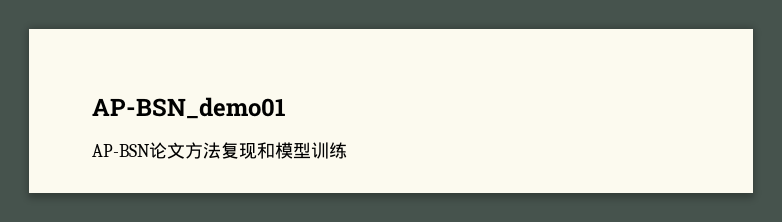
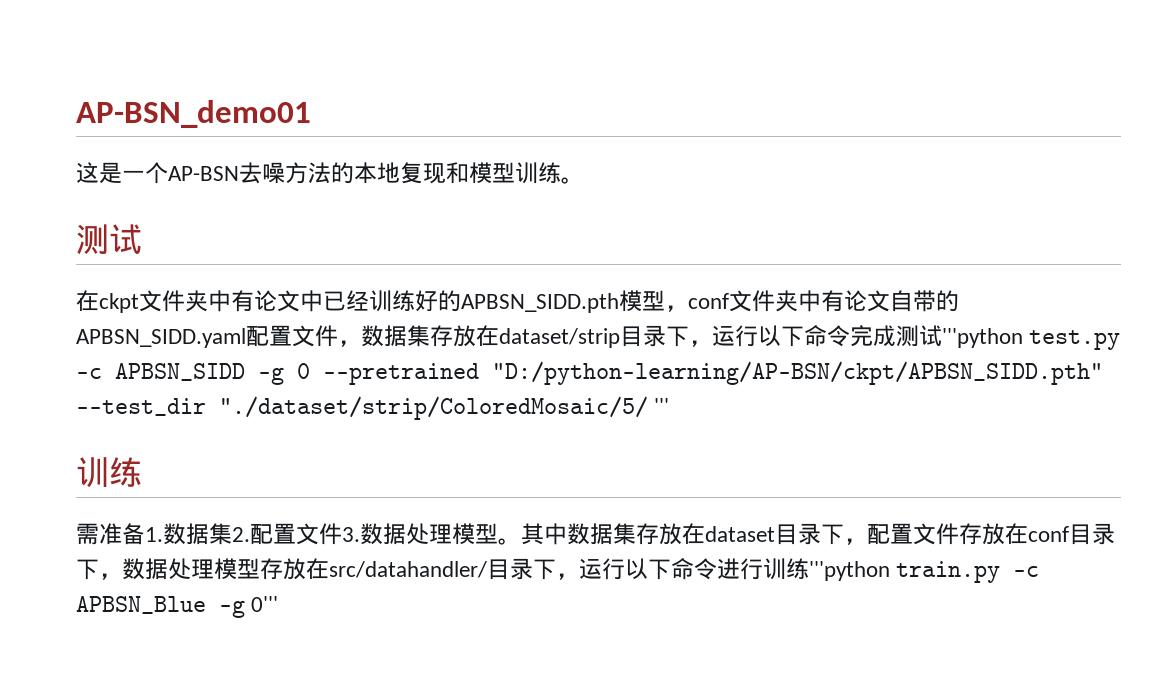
- AP-BSN论文方法复现和模型训练
+ 这是一个AP-BSN去噪方法的本地复现和模型训练。
+ 测试
+ 在ckpt文件夹中有论文中已经训练好的APBSN_SIDD.pth模型，conf文件夹中有论文自带的APBSN_SIDD.yaml配置文件，数据集存放在dataset/strip目录下，运行以下命令完成测试'''python test.py -c APBSN_SIDD -g 0 --pretrained "D:/python-learning/AP-BSN/ckpt/APBSN_SIDD.pth" --test_dir "./dataset/strip/ColoredMosaic/5/ '''
+ 训练
+ 需准备1.数据集2.配置文件3.数据处理模型。其中数据集存放在dataset目录下，配置文件存放在conf目录下，数据处理模型存放在src/datahandler/目录下，运行以下命令进行训练'''python train.py -c APBSN_Blue -g 0'''

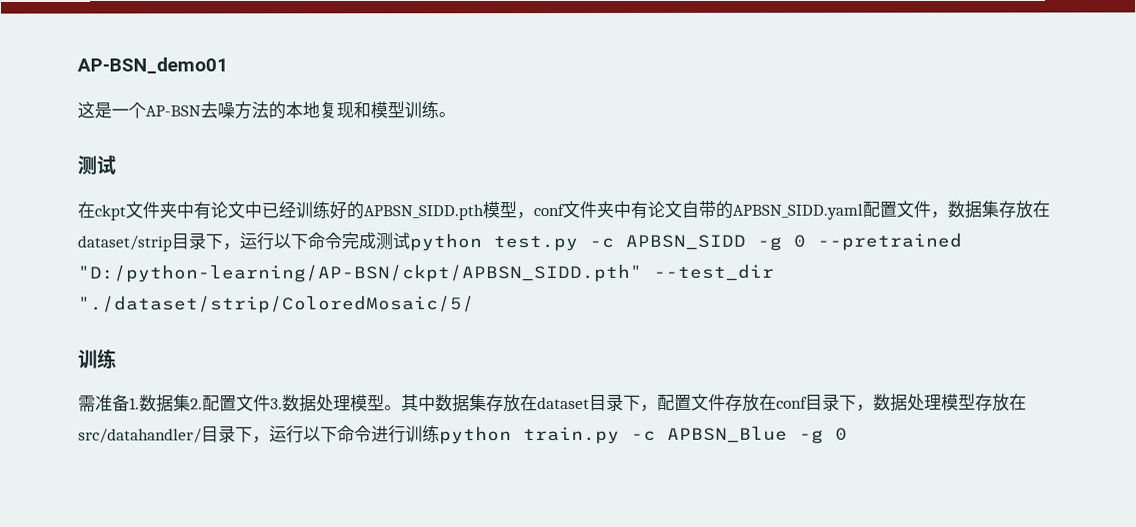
- 在ckpt文件夹中有论文中已经训练好的APBSN_SIDD.pth模型，conf文件夹中有论文自带的APBSN_SIDD.yaml配置文件，数据集存放在dataset/strip目录下，运行以下命令完成测试'''python test.py -c APBSN_SIDD -g 0 --pretrained "D:/python-learning/AP-BSN/ckpt/APBSN_SIDD.pth" --test_dir "./dataset/strip/ColoredMosaic/5/ '''
+ 在ckpt文件夹中有论文中已经训练好的APBSN_SIDD.pth模型，conf文件夹中有论文自带的APBSN_SIDD.yaml配置文件，数据集存放在dataset/strip目录下，运行以下命令完成测试python test.py -c APBSN_SIDD -g 0 --pretrained "D:/python-learning/AP-BSN/ckpt/APBSN_SIDD.pth" --test_dir "./dataset/strip/ColoredMosaic/5/
- 其中数据集存放在dataset目录下，配置文件存放在conf目录下，数据处理模型存放在src/datahandler/目录下，运行以下命令进行训练'''python train.py -c APBSN_Blue -g 0'''
+ 其中数据集存放在dataset目录下，配置文件存放在conf目录下，数据处理模型存放在src/datahandler/目录下，运行以下命令进行训练python train.py -c APBSN_Blue -g 0

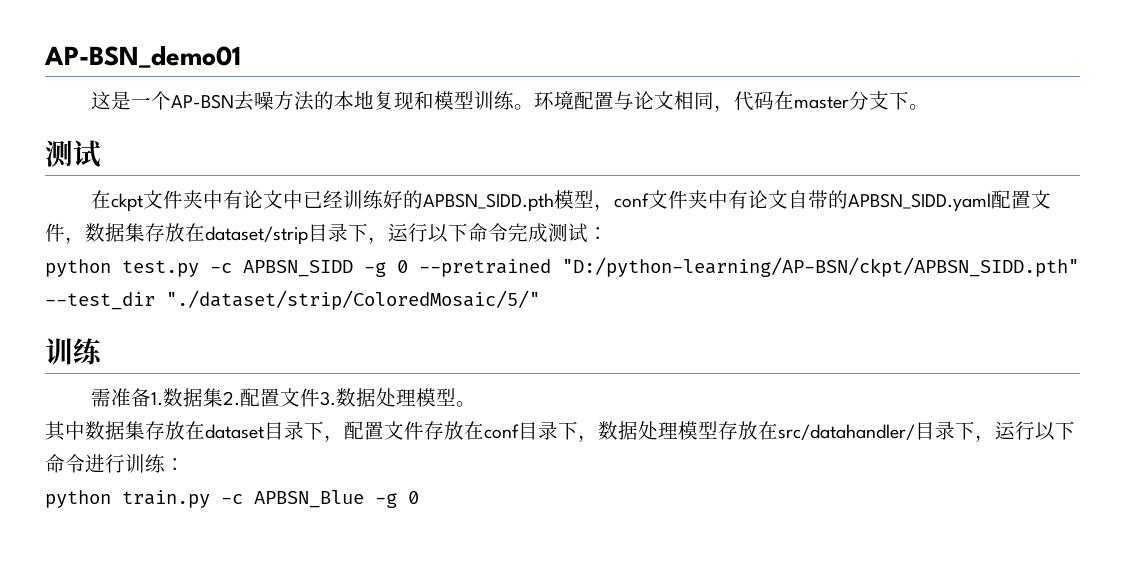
+ 环境配置与论文相同，代码在master分支下。
- 在ckpt文件夹中有论文中已经训练好的APBSN_SIDD.pth模型，conf文件夹中有论文自带的APBSN_SIDD.yaml配置文件，数据集存放在dataset/strip目录下，运行以下命令完成测试python test.py -c APBSN_SIDD -g 0 --pretrained "D:/python-learning/AP-BSN/ckpt/APBSN_SIDD.pth" --test_dir "./dataset/strip/ColoredMosaic/5/
+ 在ckpt文件夹中有论文中已经训练好的APBSN_SIDD.pth模型，conf文件夹中有论文自带的APBSN_SIDD.yaml配置文件，数据集存放在dataset/strip目录下，运行以下命令完成测试：
+ python test.py -c APBSN_SIDD -g 0 --pretrained "D:/python-learning/AP-BSN/ckpt/APBSN_SIDD.pth" --test_dir "./dataset/strip/ColoredMosaic/5/"
- 需准备1.数据集2.配置文件3.数据处理模型。其中数据集存放在dataset目录下，配置文件存放在conf目录下，数据处理模型存放在src/datahandler/目录下，运行以下命令进行训练python train.py -c APBSN_Blue -g 0
+ 需准备1.数据集2.配置文件3.数据处理模型。
+ 其中数据集存放在dataset目录下，配置文件存放在conf目录下，数据处理模型存放在src/datahandler/目录下，运行以下命令进行训练：
+ python train.py -c APBSN_Blue -g 0

